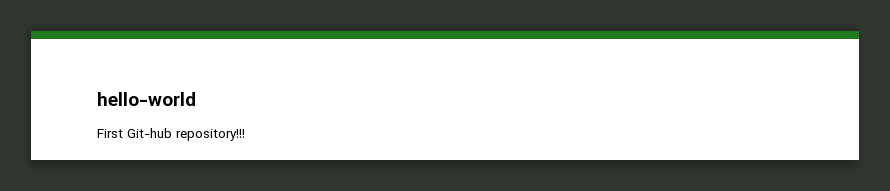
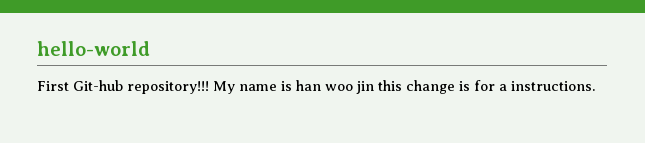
+ My name is han woo jin this change is for a instructions.

